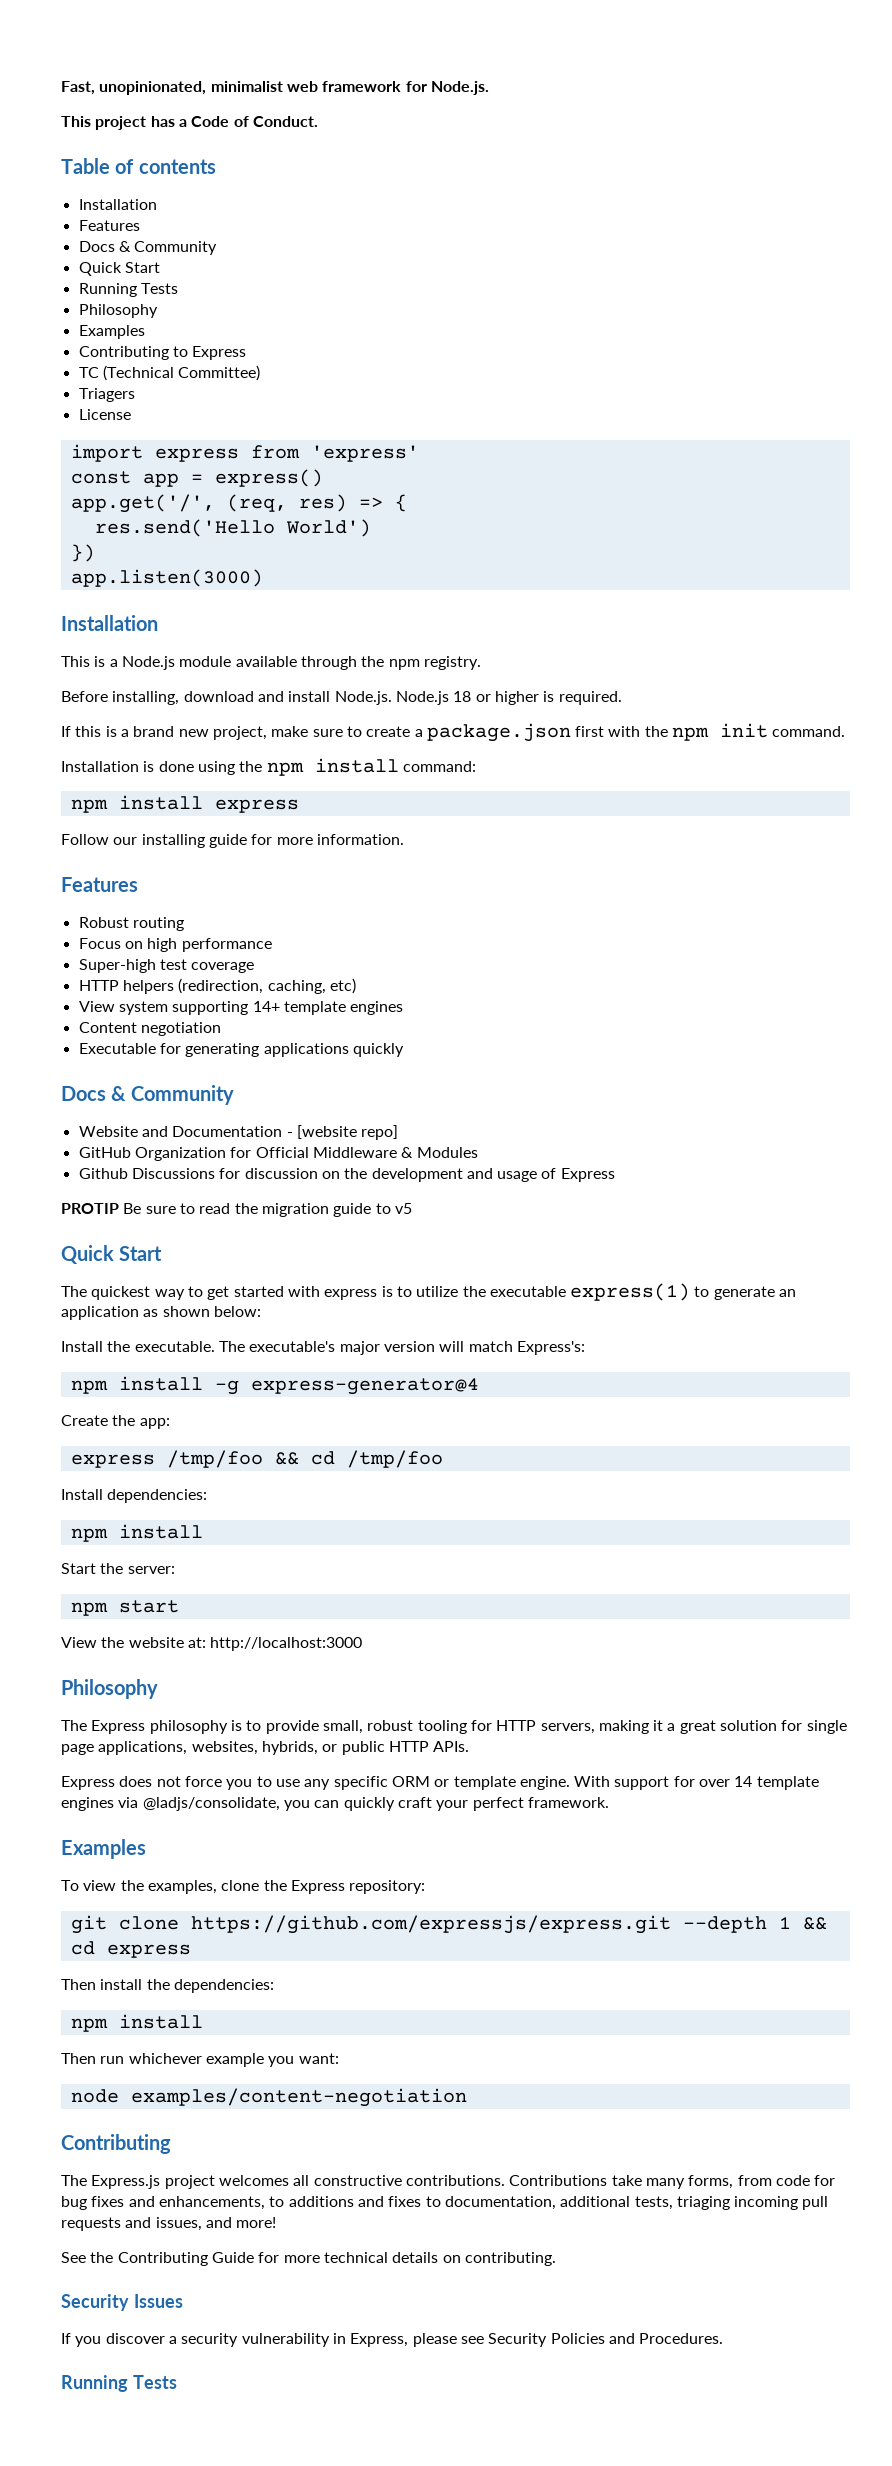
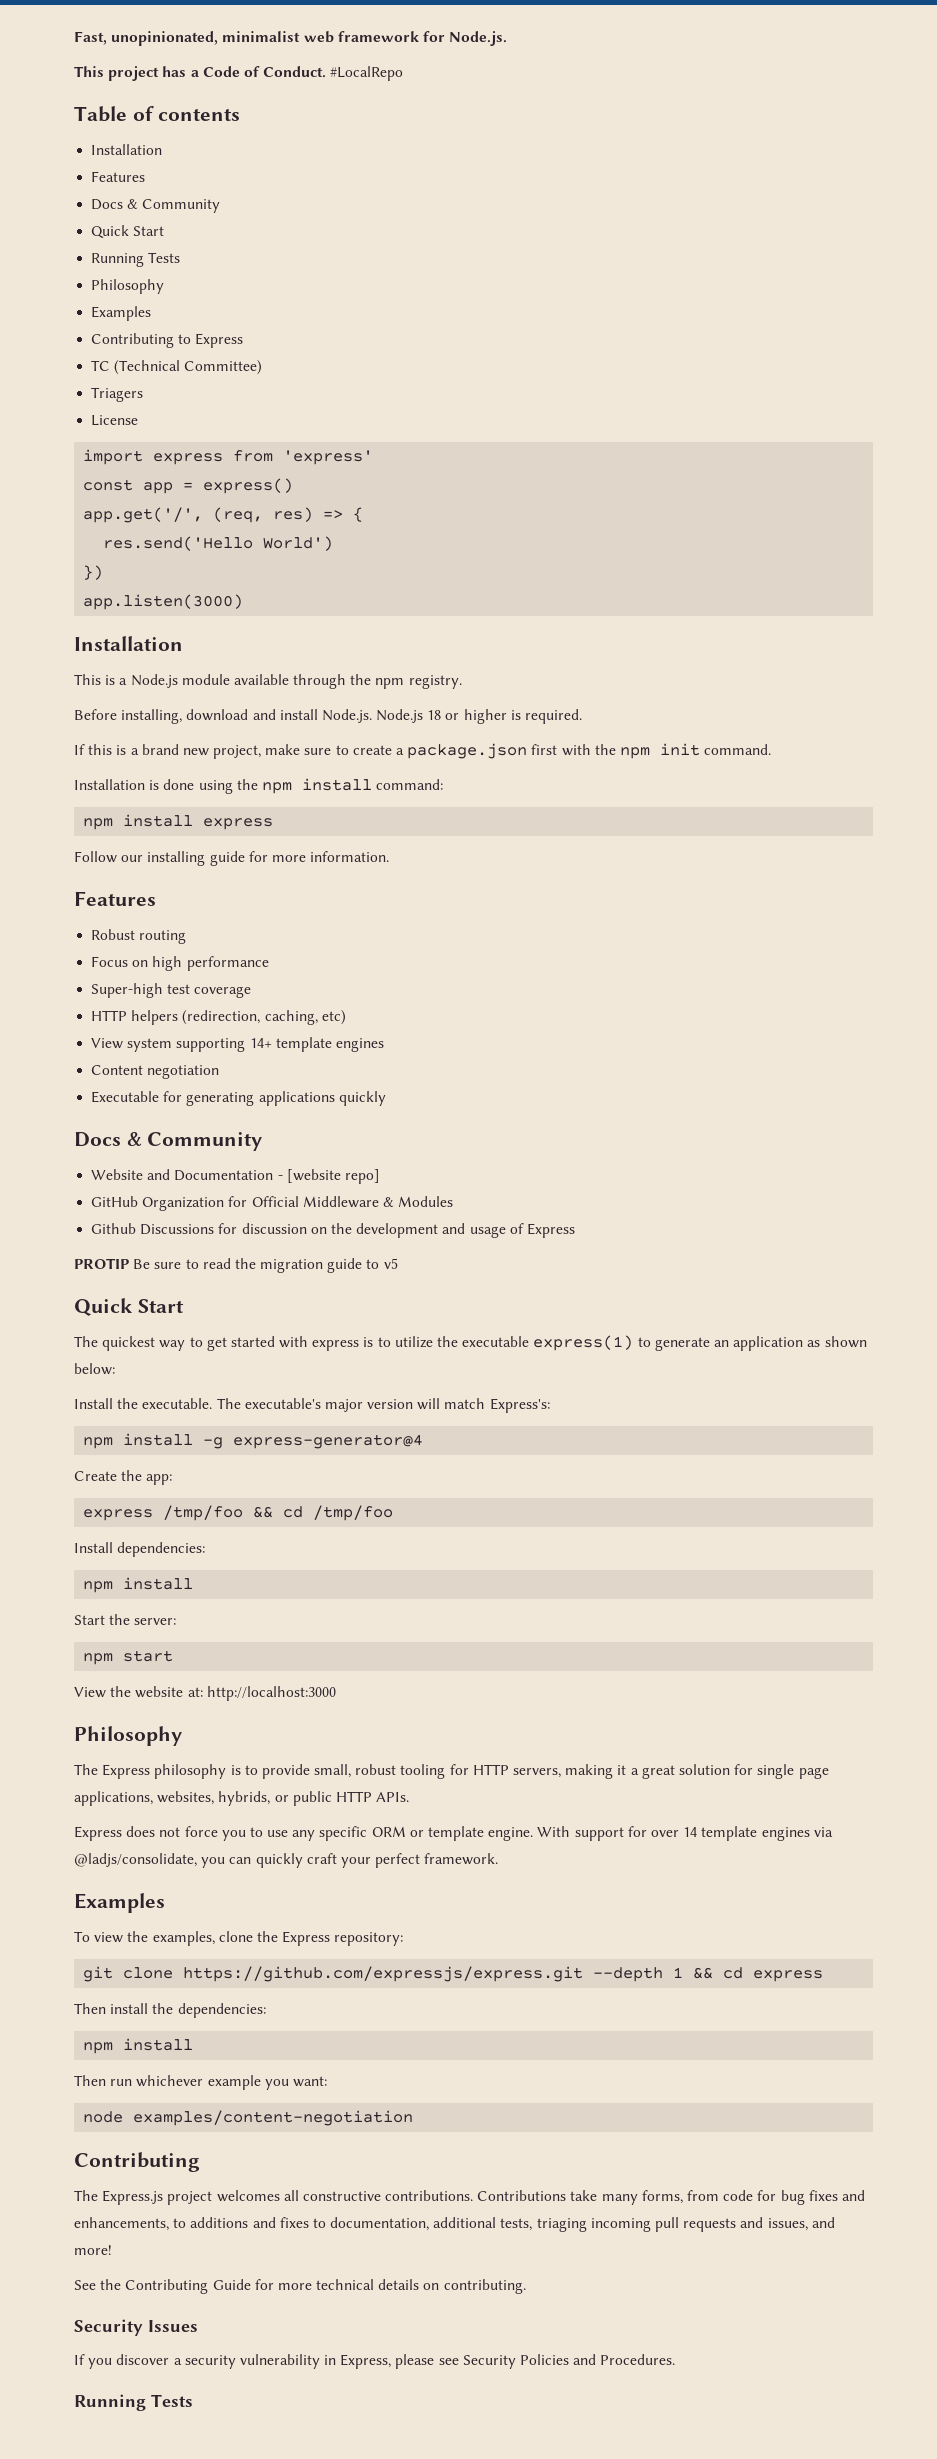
+ #LocalRepo

